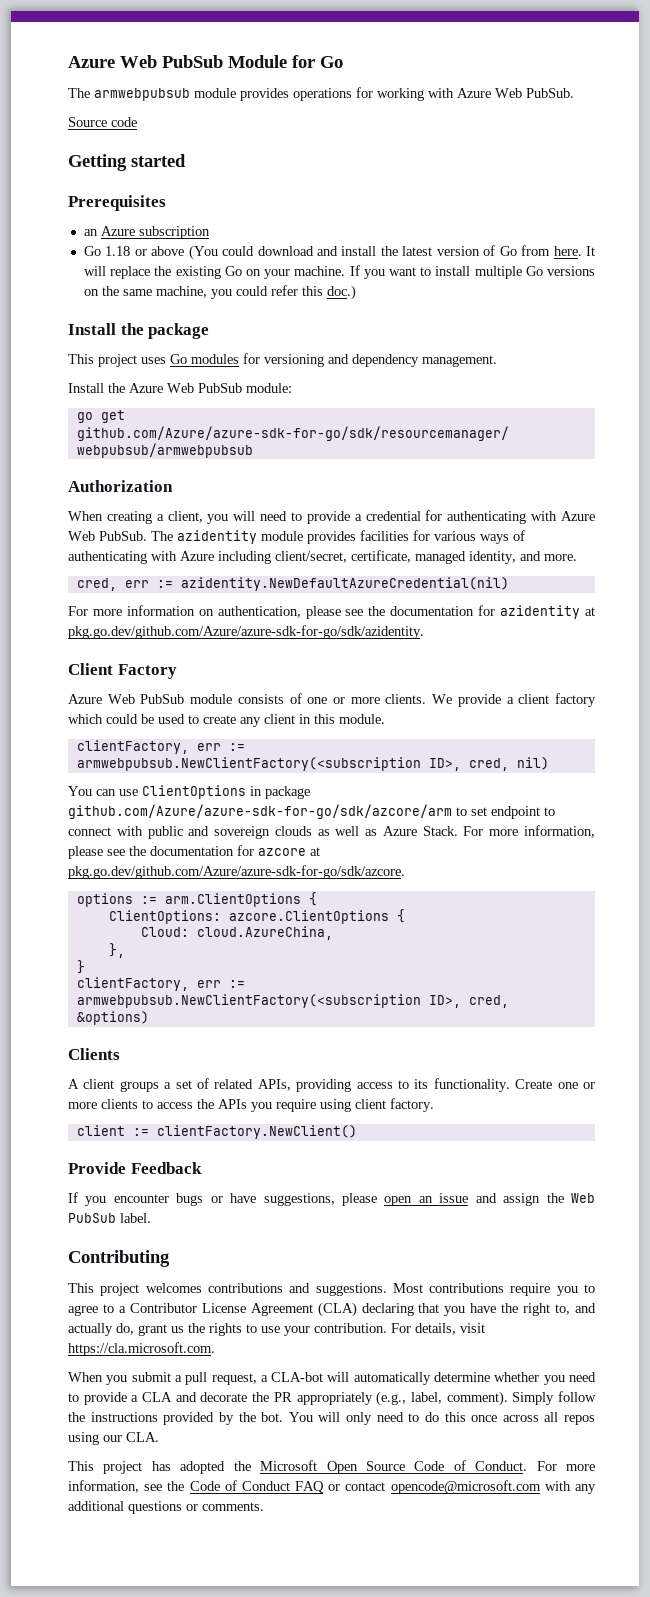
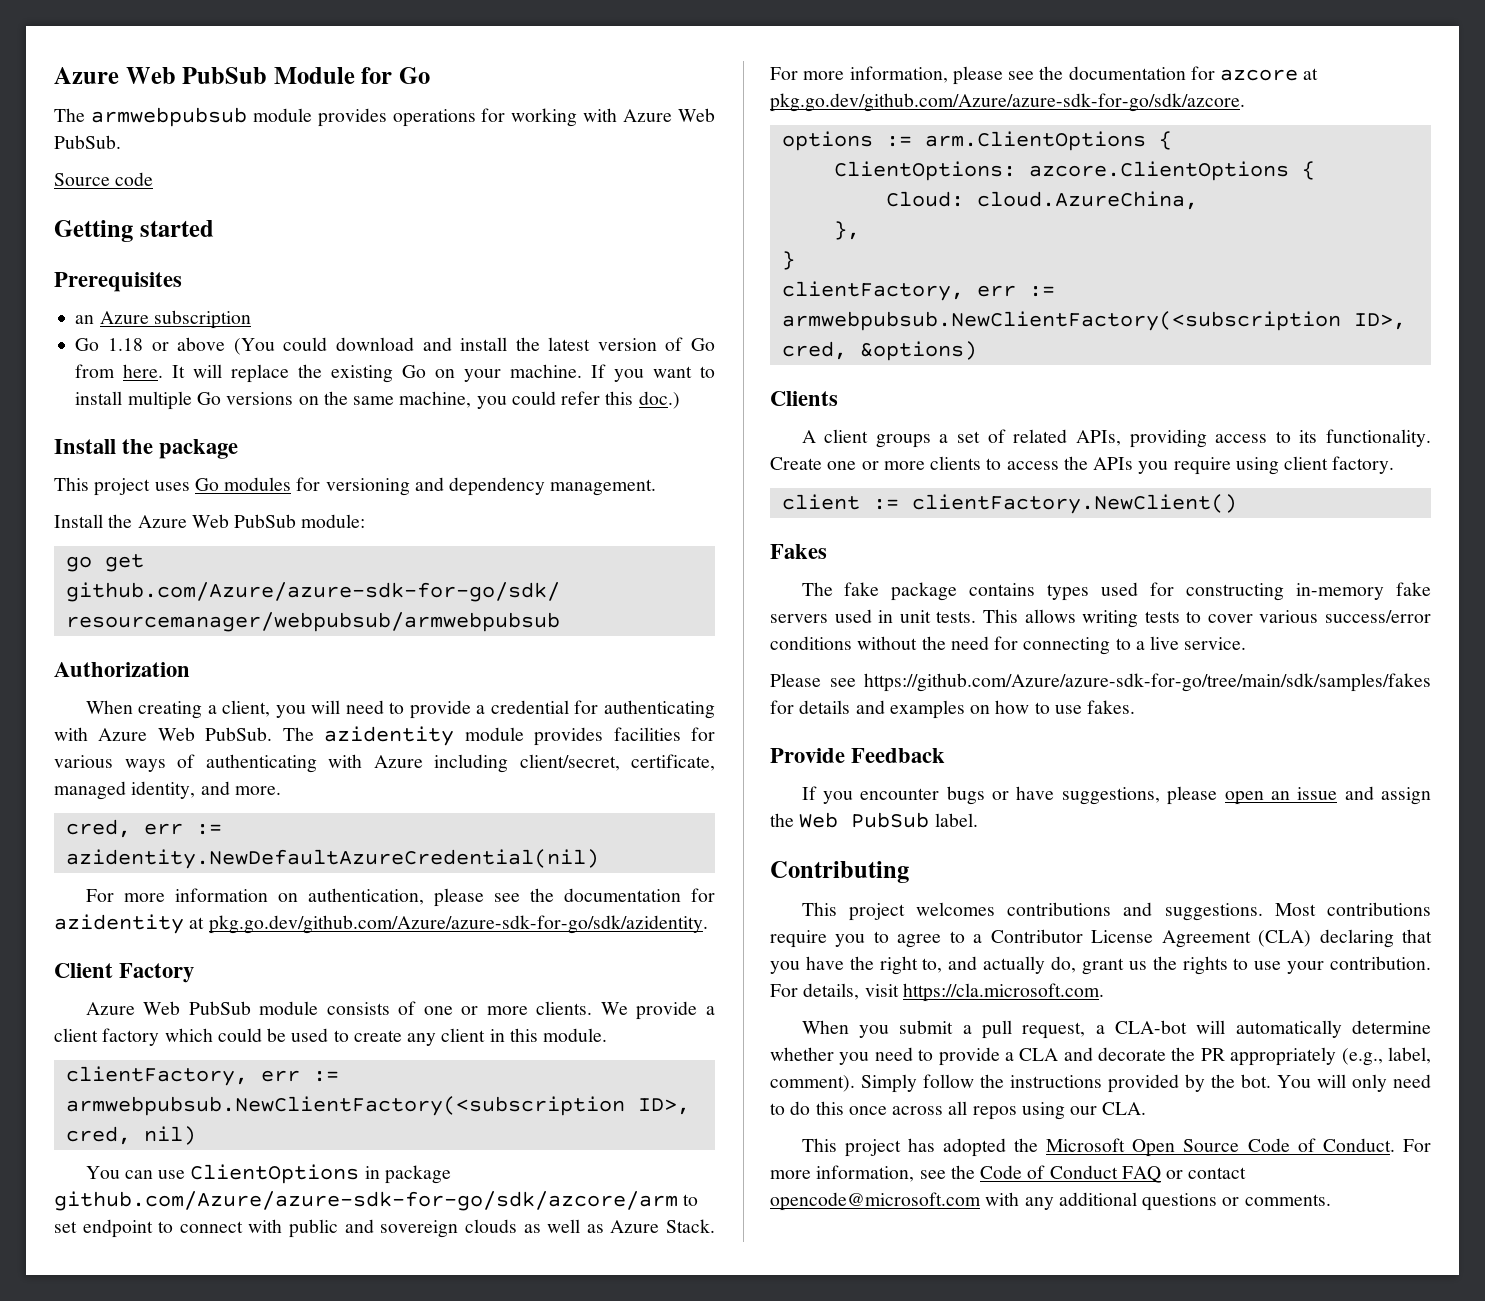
+ Fakes
+ The fake package contains types used for constructing in-memory fake servers used in unit tests. This allows writing tests to cover various success/error conditions without the need for connecting to a live service.
+ Please see https://github.com/Azure/azure-sdk-for-go/tree/main/sdk/samples/fakes for details and examples on how to use fakes.

